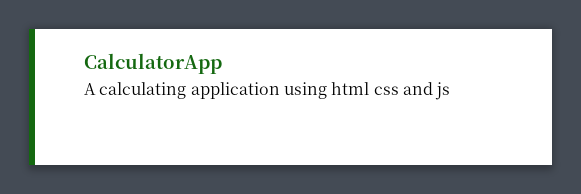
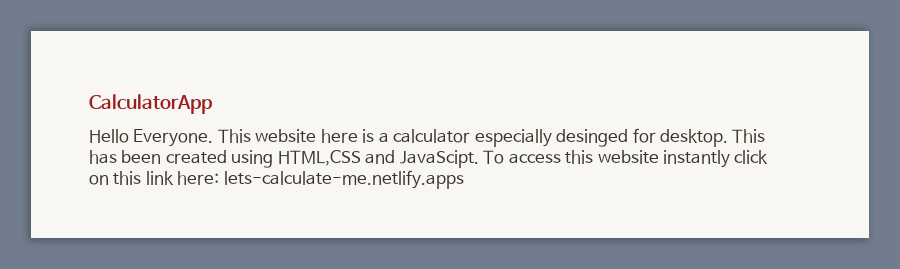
- A calculating application using html css and js
+ Hello Everyone. This website here is a calculator especially desinged for desktop. This has been created using HTML,CSS and JavaScipt. To access this website instantly click on this link here: lets-calculate-me.netlify.apps

